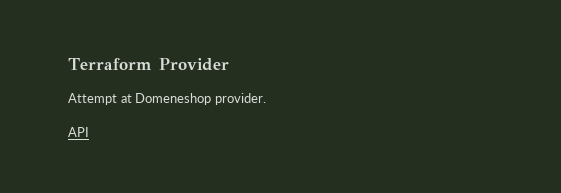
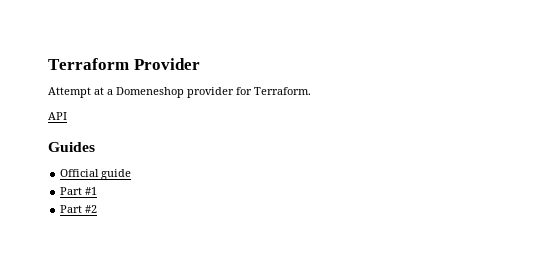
- Attempt at Domeneshop provider.
+ Attempt at a Domeneshop provider for Terraform.
  API
+ Guides
+ Official guide
+ Part #1
+ Part #2

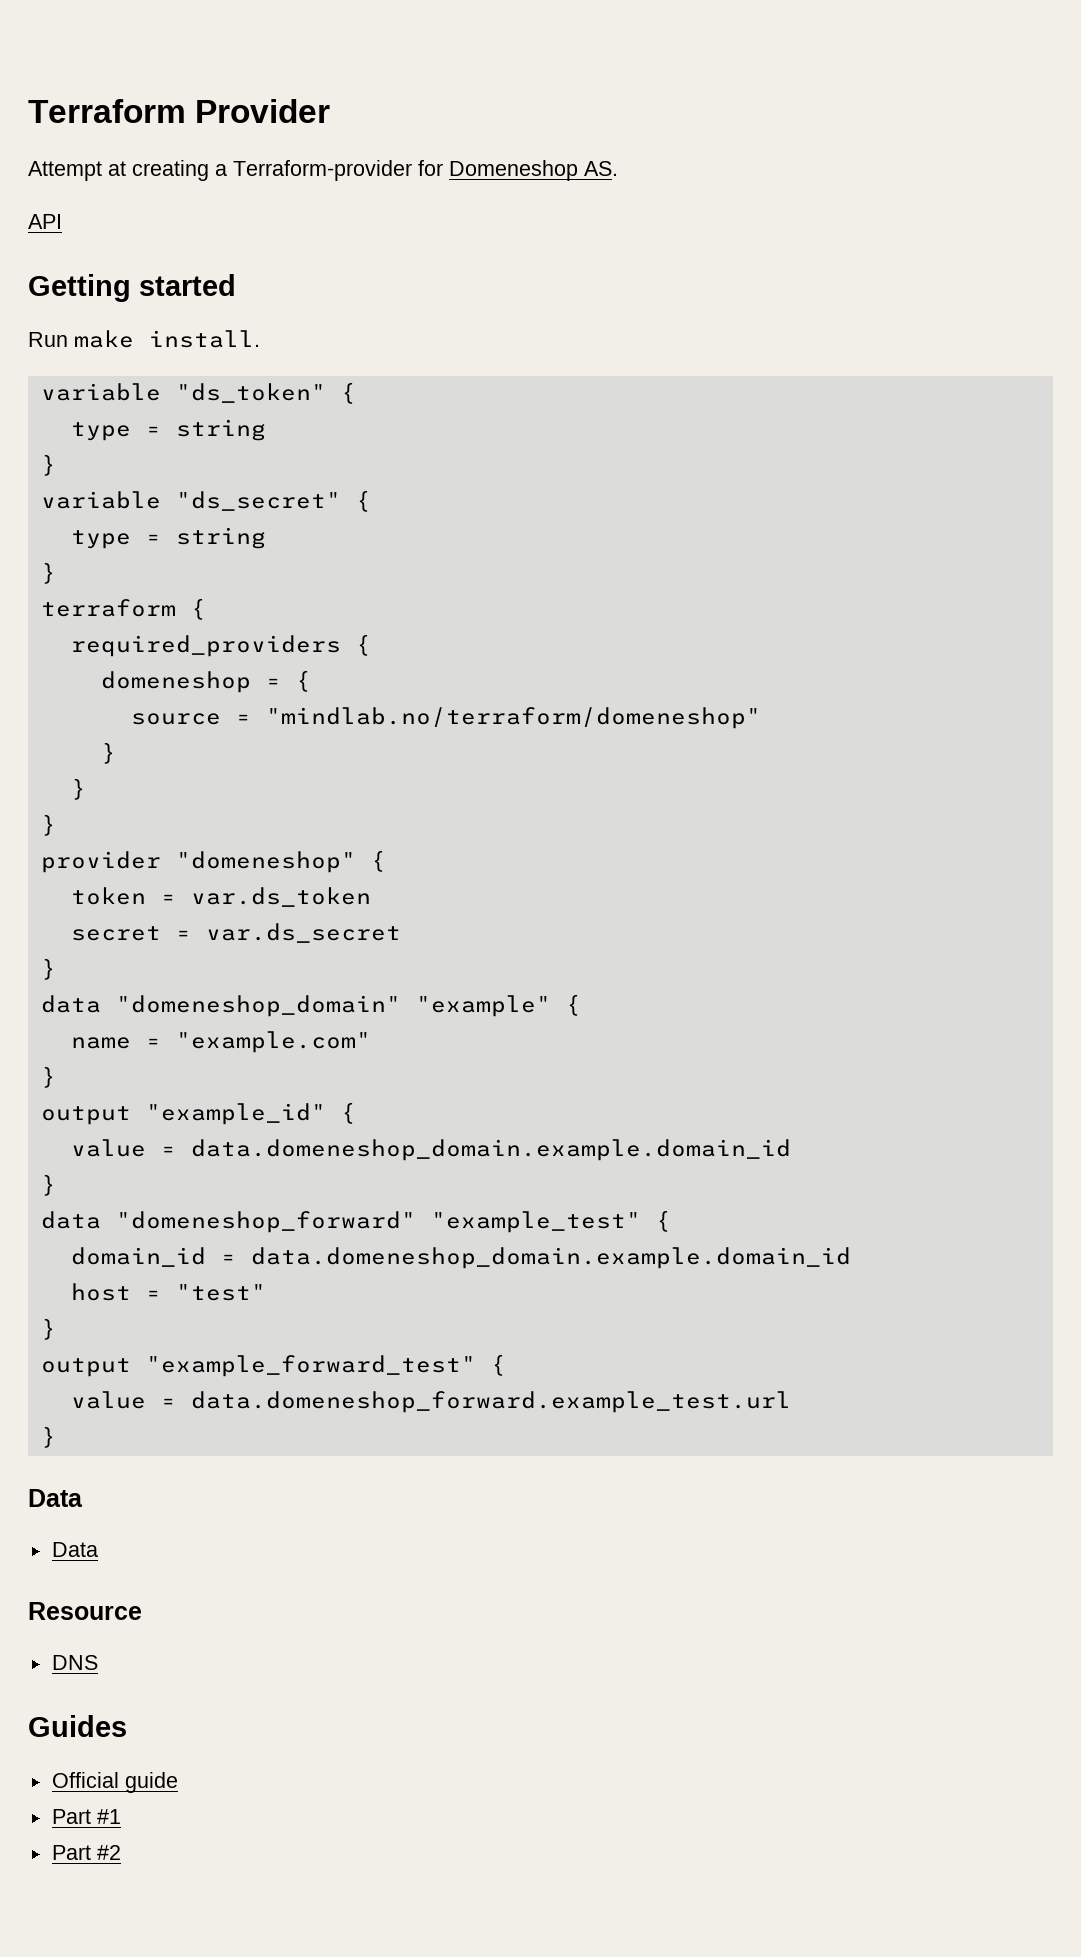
- Attempt at a Domeneshop provider for Terraform.
+ Attempt at creating a Terraform-provider for Domeneshop AS.
  API
+ Getting started
+ Run make install.
+ variable "ds_token" {
+ type = string
+ }
+ variable "ds_secret" {
+ type = string
+ }
+ terraform {
+ required_providers {
+ domeneshop = {
+ source = "mindlab.no/terraform/domeneshop"
+ }
+ }
+ }
+ provider "domeneshop" {
+ token = var.ds_token
+ secret = var.ds_secret
+ }
+ data "domeneshop_domain" "example" {
+ name = "example.com"
+ }
+ output "example_id" {
+ value = data.domeneshop_domain.example.domain_id
+ }
+ data "domeneshop_forward" "example_test" {
+ domain_id = data.domeneshop_domain.example.domain_id
+ host = "test"
+ }
+ output "example_forward_test" {
+ value = data.domeneshop_forward.example_test.url
+ }
+ Data
+ Data
+ Resource
+ DNS

